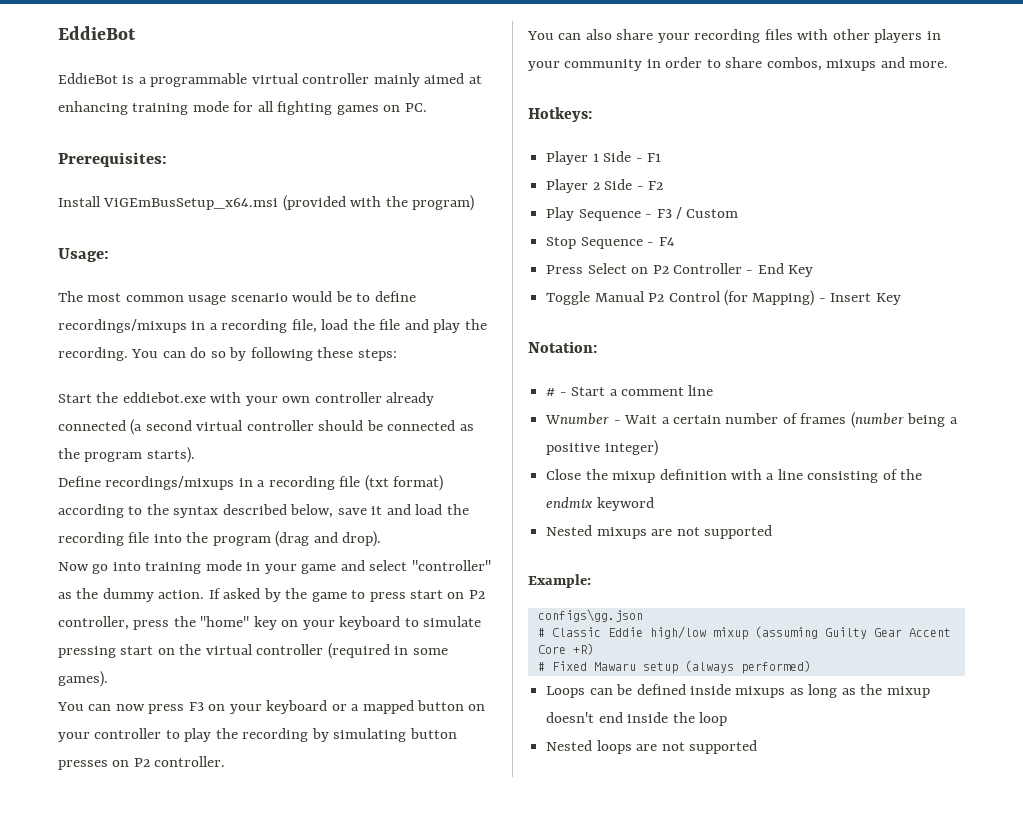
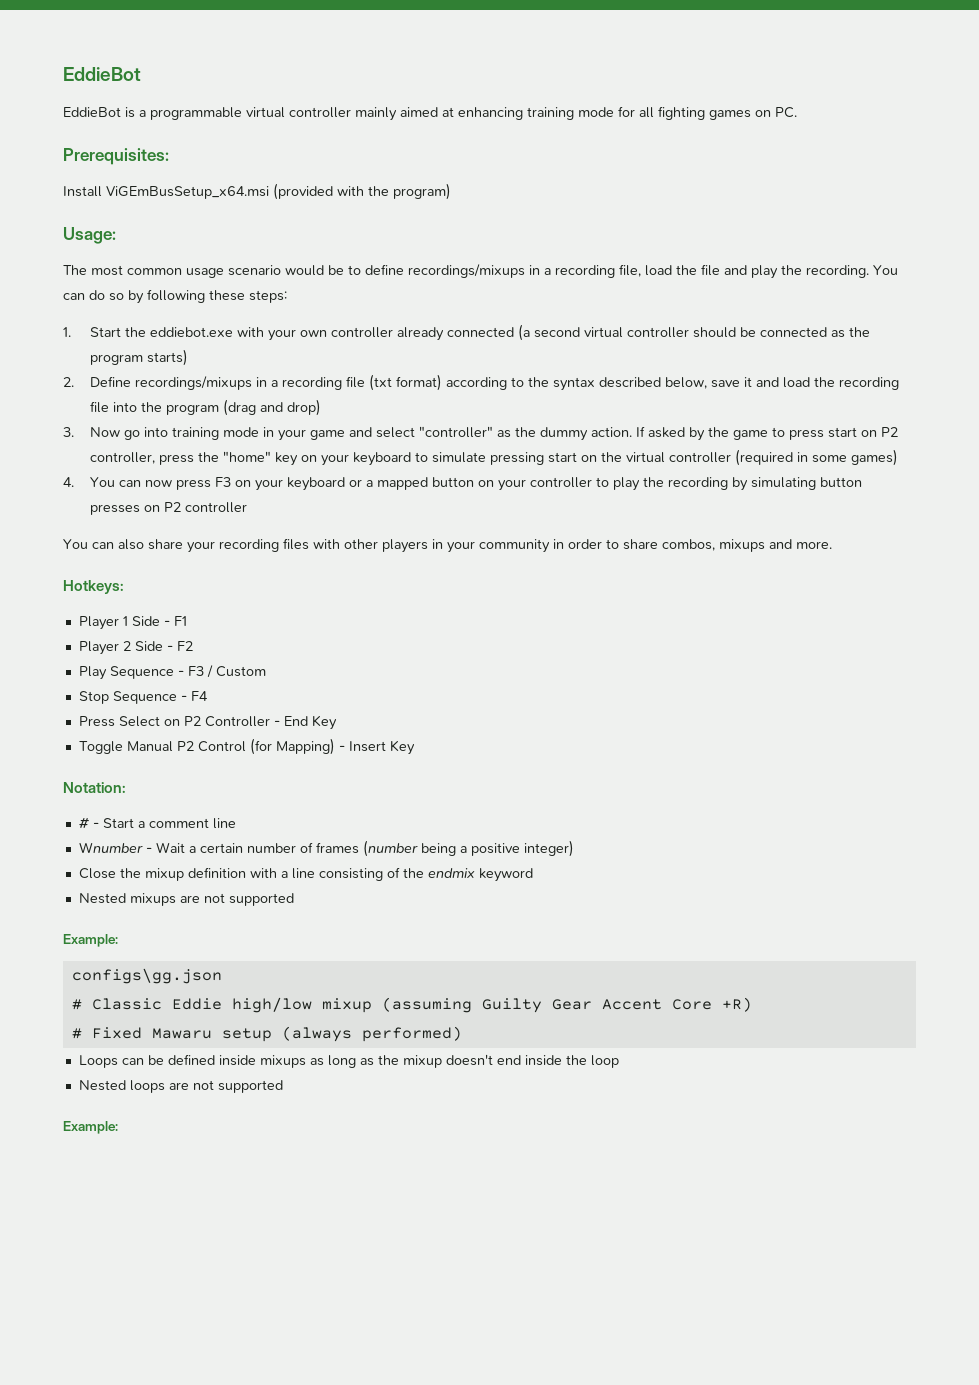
- Start the eddiebot.exe with your own controller already connected (a second virtual controller should be connected as the program starts).
- Define recordings/mixups in a recording file (txt format) according to the syntax described below, save it and load the recording file into the program (drag and drop).
- Now go into training mode in your game and select "controller" as the dummy action.
+ 1. Start the eddiebot.exe with your own controller already connected (a second virtual controller should be connected as the program starts)
+ 2. Define recordings/mixups in a recording file (txt format) according to the syntax described below, save it and load the recording file into the program (drag and drop)
+ 3. Now go into training mode in your game and select "controller" as the dummy action.
- If asked by the game to press start on P2 controller, press the "home" key on your keyboard to simulate pressing start on the virtual controller (required in some games).
- You can now press F3 on your keyboard or a mapped button on your controller to play the recording by simulating button presses on P2 controller.
+ If asked by the game to press start on P2 controller, press the "home" key on your keyboard to simulate pressing start on the virtual controller (required in some games)
+ 4. You can now press F3 on your keyboard or a mapped button on your controller to play the recording by simulating button presses on P2 controller
  Nested loops are not supported
+ Example:

